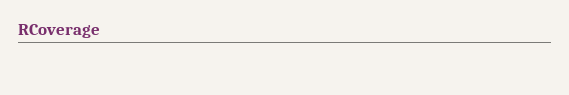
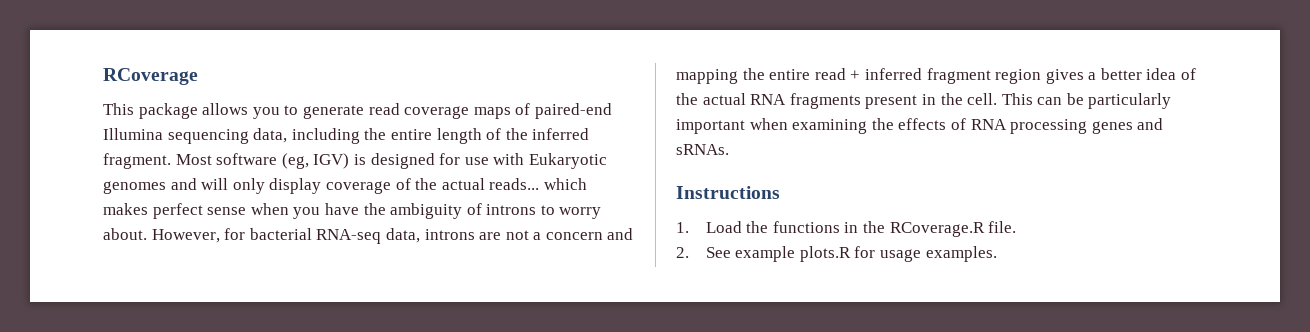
+ This package allows you to generate read coverage maps of paired-end Illumina sequencing data, including the entire length of the inferred fragment. Most software (eg, IGV) is designed for use with Eukaryotic genomes and will only display coverage of the actual reads... which makes perfect sense when you have the ambiguity of introns to worry about. However, for bacterial RNA-seq data, introns are not a concern and mapping the entire read + inferred fragment region gives a better idea of the actual RNA fragments present in the cell. This can be particularly important when examining the effects of RNA processing genes and sRNAs.
+ Instructions
+ 1. Load the functions in the RCoverage.R file.
+ 2. See example plots.R for usage examples.

